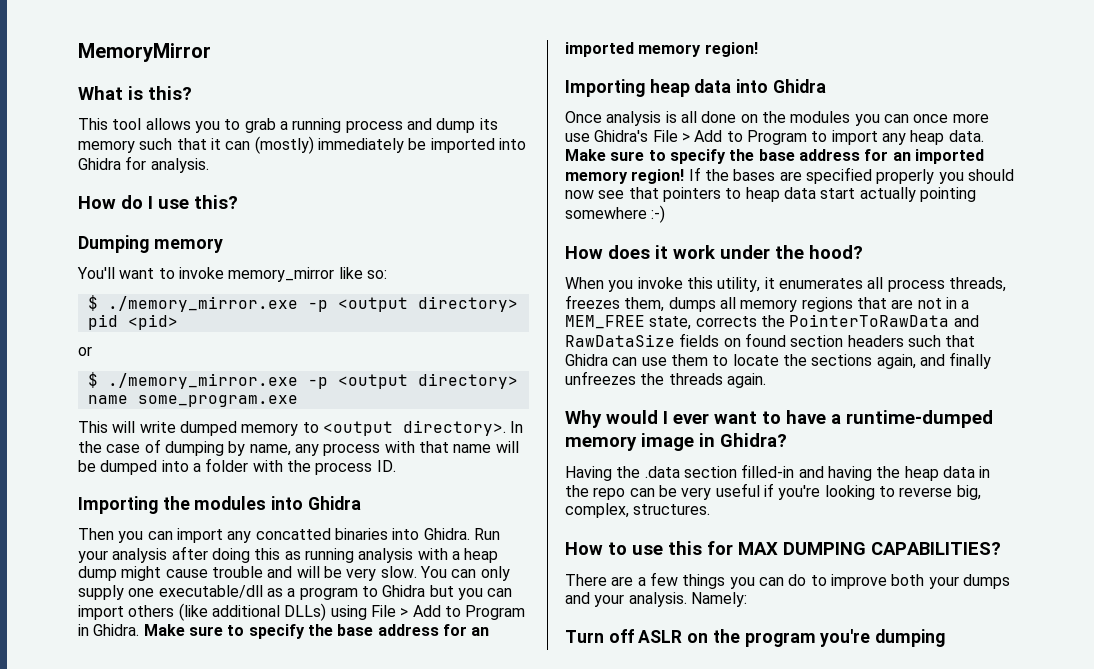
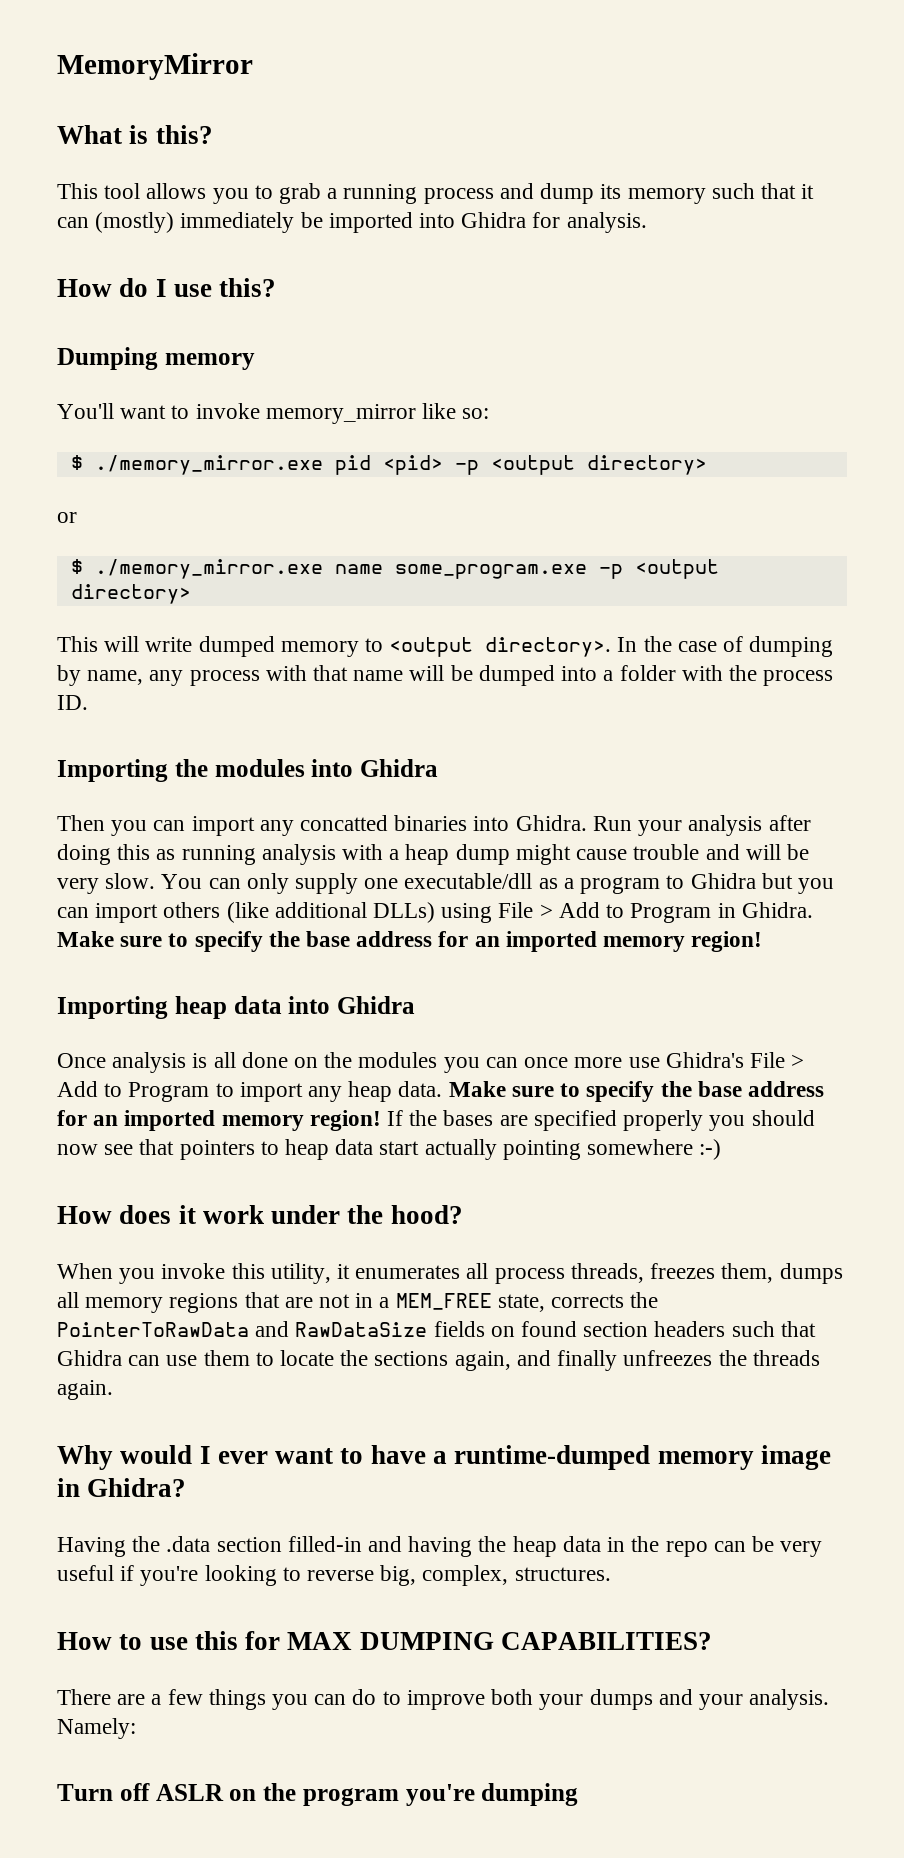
- $ ./memory_mirror.exe -p <output directory> pid <pid>
+ $ ./memory_mirror.exe pid <pid> -p <output directory>
- $ ./memory_mirror.exe -p <output directory> name some_program.exe
+ $ ./memory_mirror.exe name some_program.exe -p <output directory>

